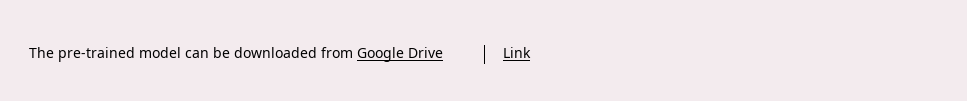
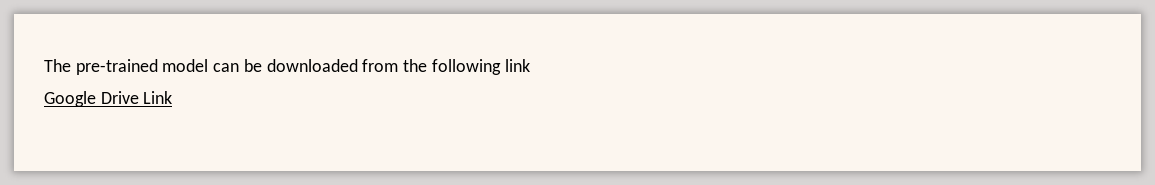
- The pre-trained model can be downloaded from Google Drive Link
+ The pre-trained model can be downloaded from the following link
+ Google Drive Link

